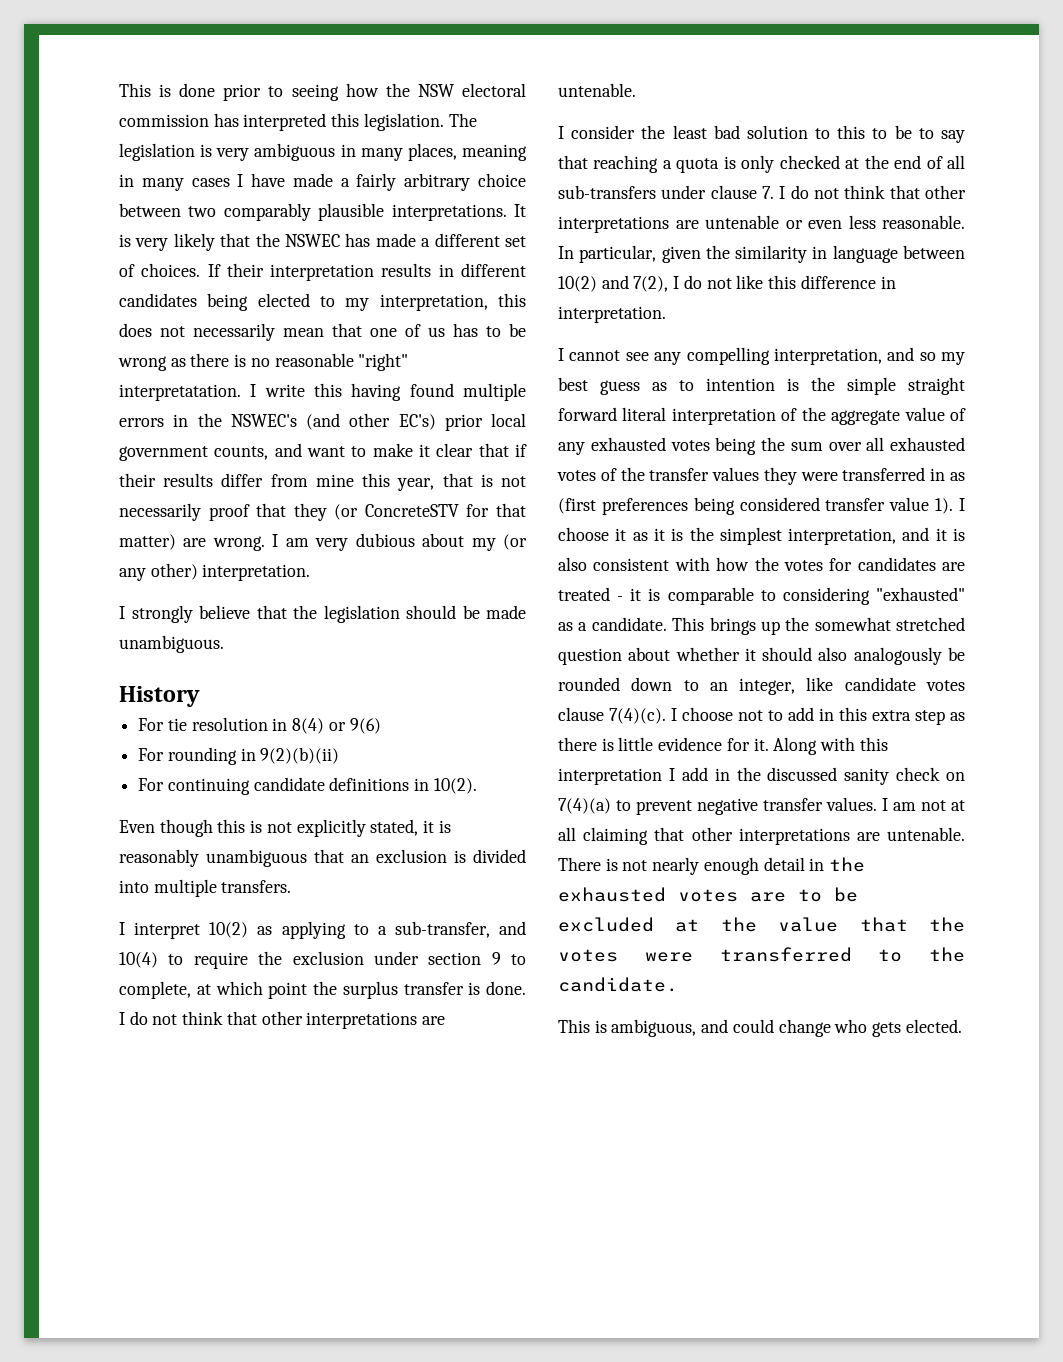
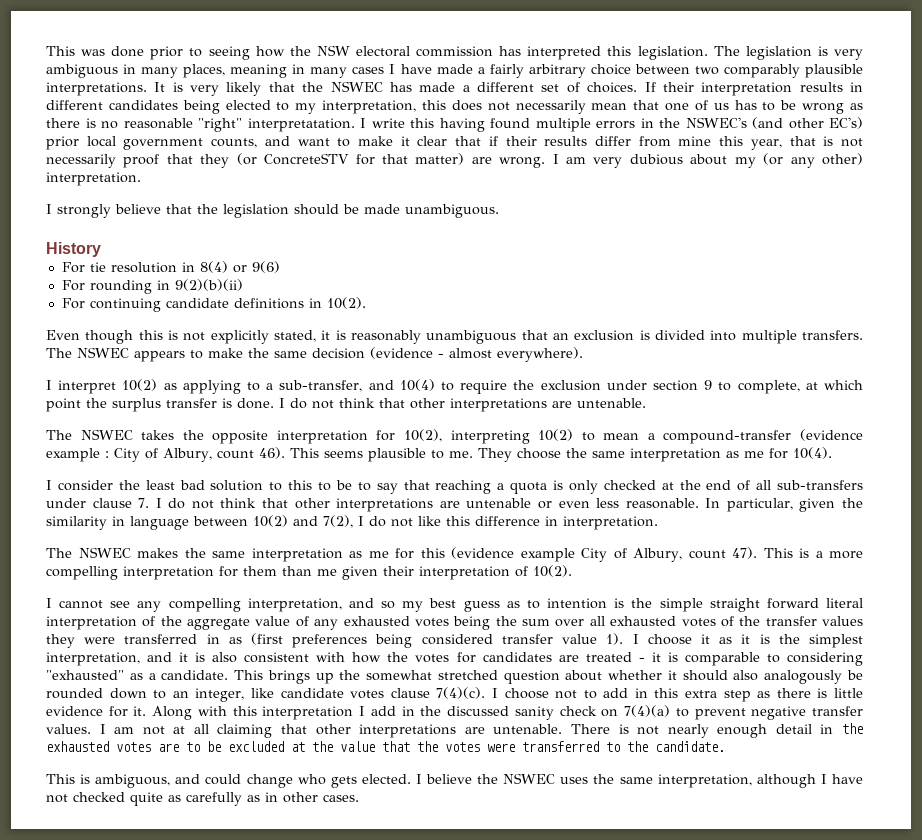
- This is done prior to seeing how the NSW electoral commission has interpreted this legislation.
+ This was done prior to seeing how the NSW electoral commission has interpreted this legislation.
+ The NSWEC appears to make the same decision (evidence - almost everywhere).
+ The NSWEC takes the opposite interpretation for 10(2), interpreting 10(2) to mean a compound-transfer (evidence example : City of Albury, count 46). This seems plausible to me. They choose the same interpretation as me for 10(4).
+ The NSWEC makes the same interpretation as me for this (evidence example City of Albury, count 47). This is a more compelling interpretation for them than me given their interpretation of 10(2).
+ I believe the NSWEC uses the same interpretation, although I have not checked quite as carefully as in other cases.

